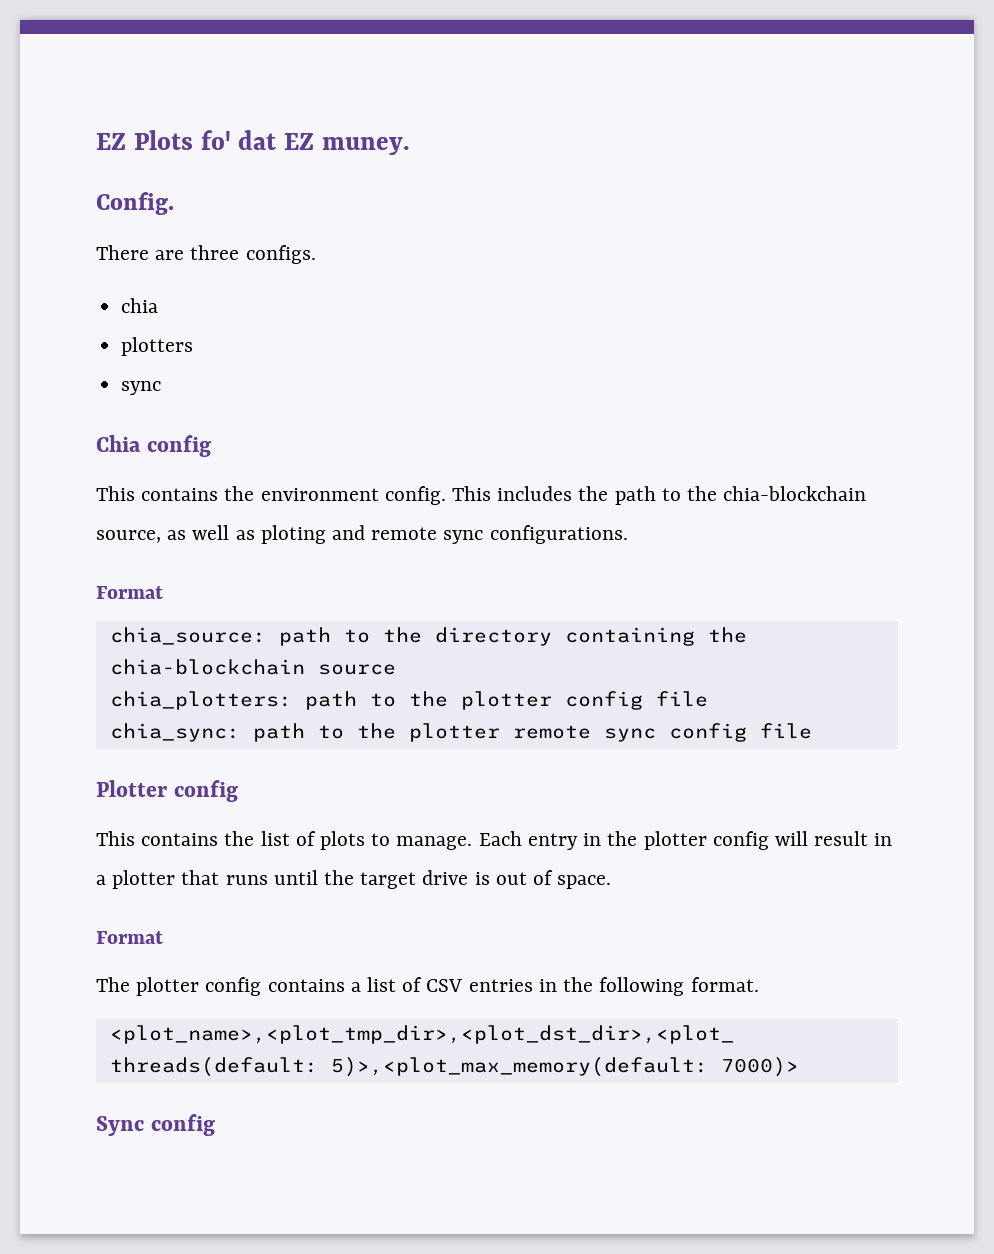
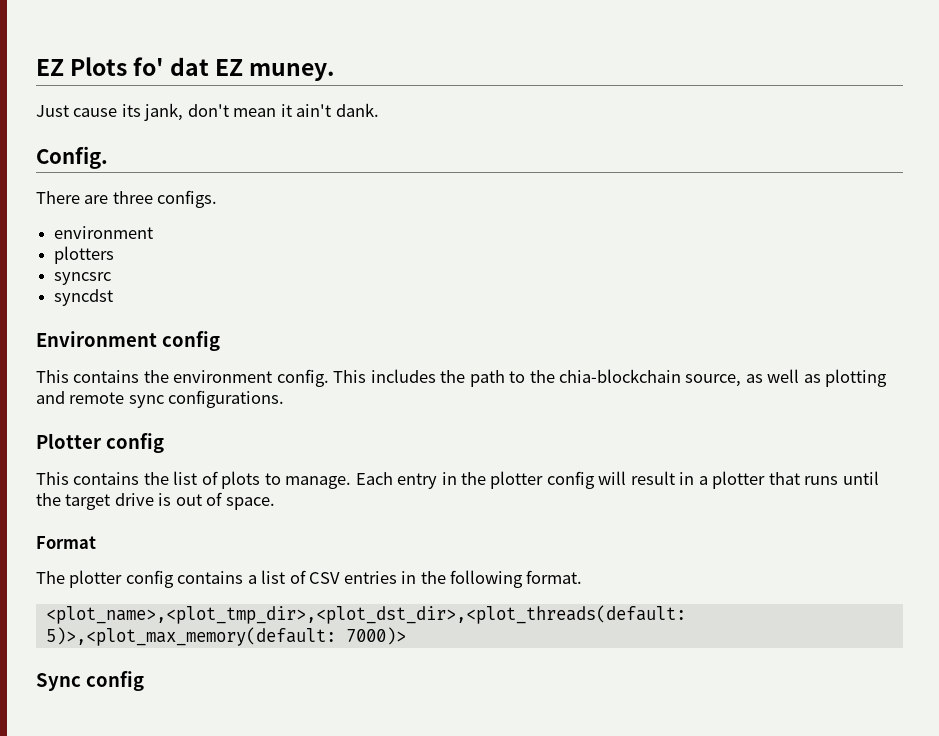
+ Just cause its jank, don't mean it ain't dank.
  There are three configs.
- chia
+ environment
  plotters
- sync
- Chia config
+ syncsrc
+ syncdst
+ Environment config
- This includes the path to the chia-blockchain source, as well as ploting and remote sync configurations.
- Format
- chia_source: path to the directory containing the chia-blockchain source
- chia_plotters: path to the plotter config file
- chia_sync: path to the plotter remote sync config file
+ This includes the path to the chia-blockchain source, as well as plotting and remote sync configurations.

